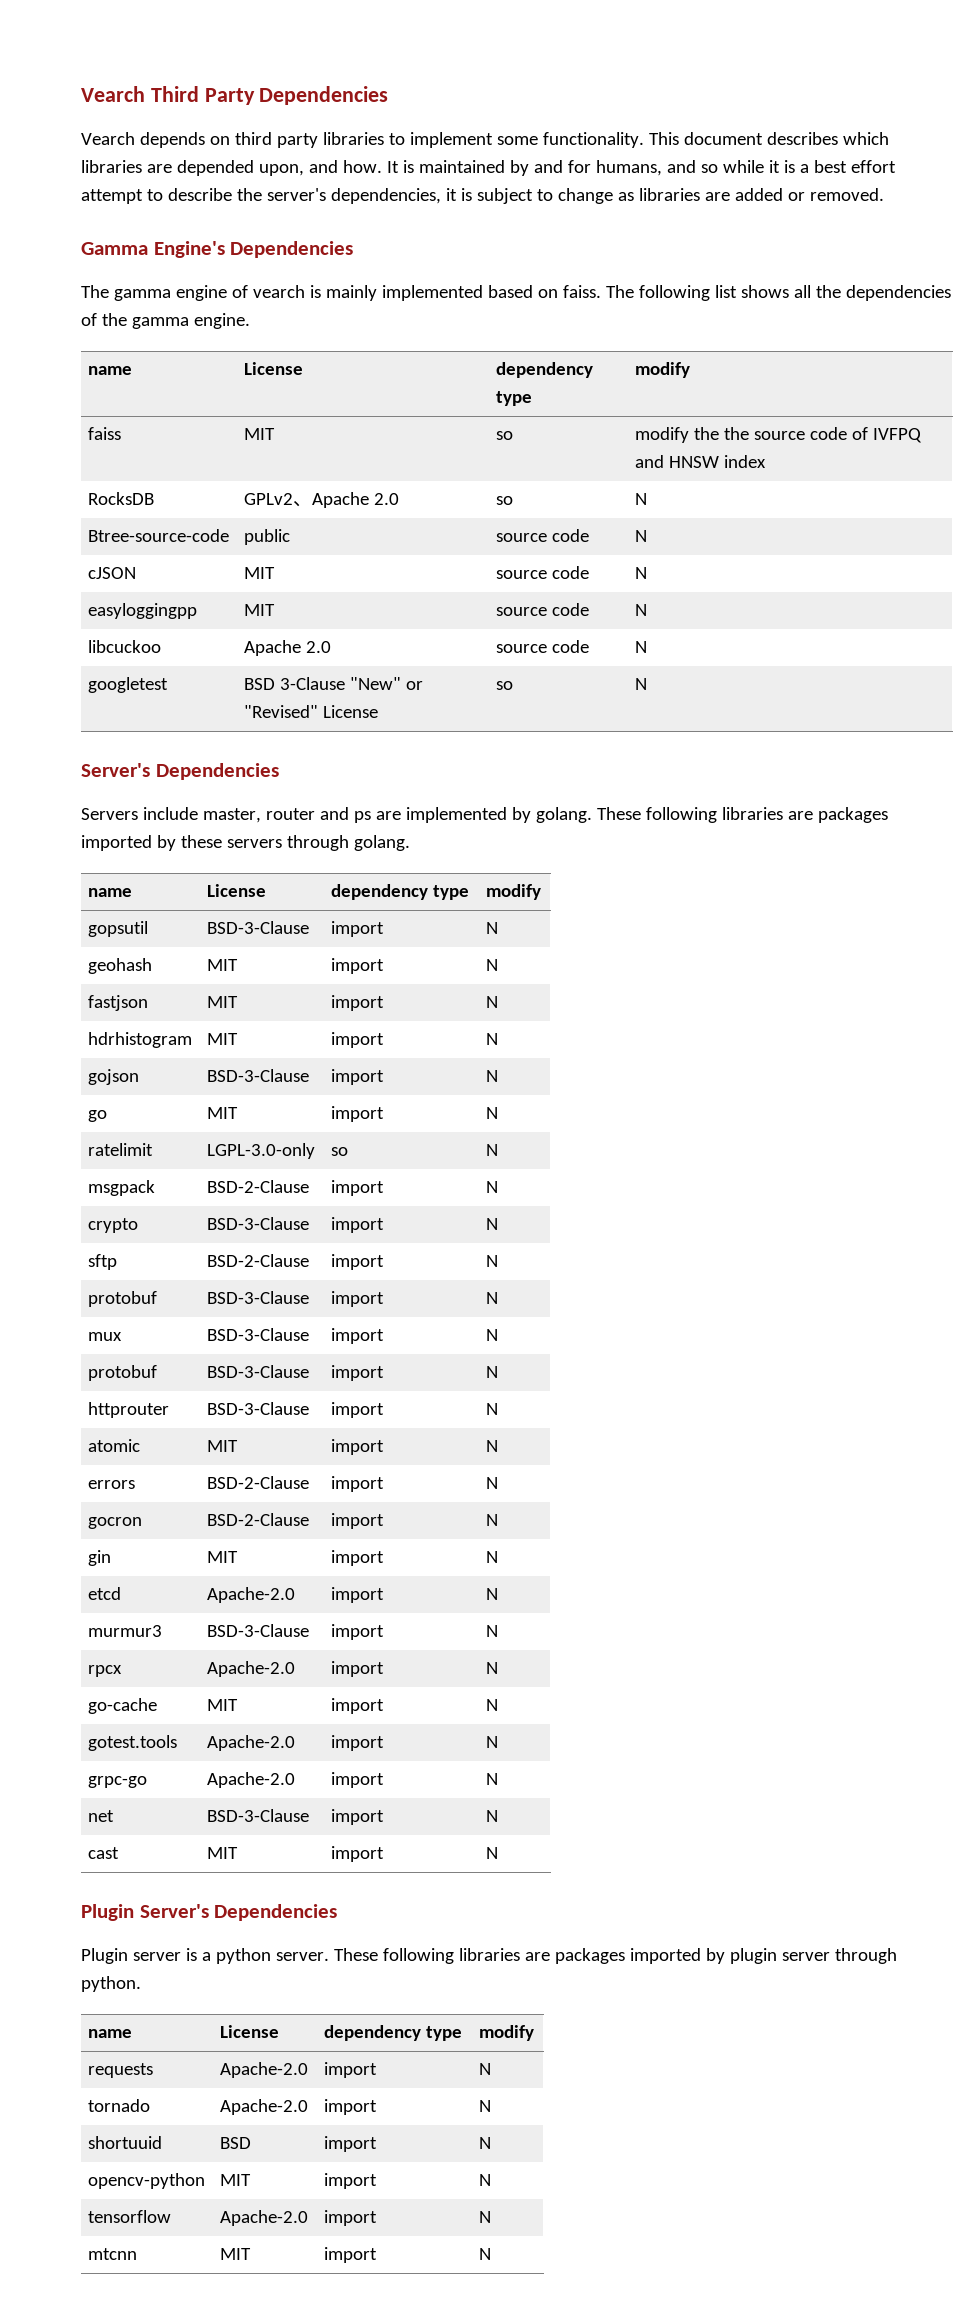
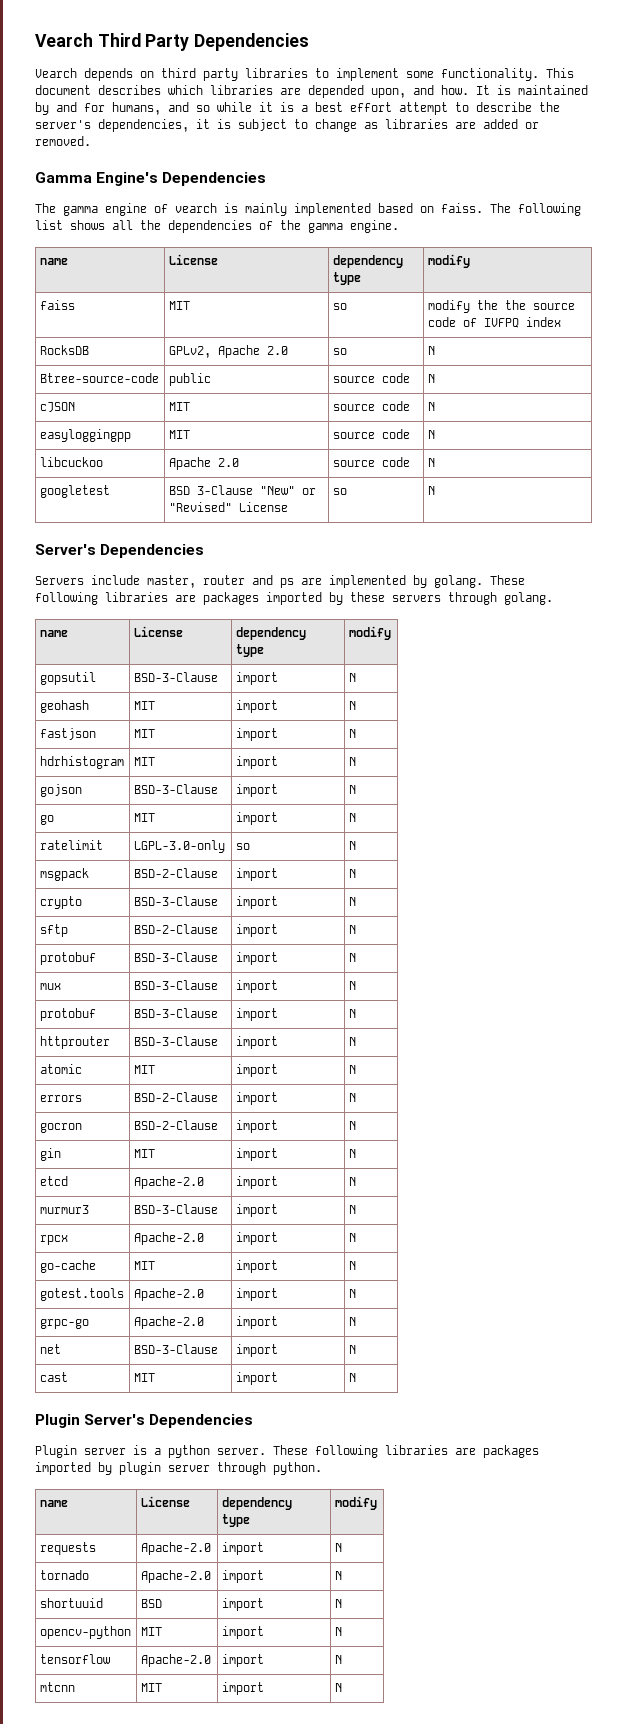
- faiss | MIT | so | modify the the source code of IVFPQ and HNSW index
+ faiss | MIT | so | modify the the source code of IVFPQ index
- RocksDB | GPLv2、Apache 2.0 | so | N
+ RocksDB | GPLv2, Apache 2.0 | so | N

